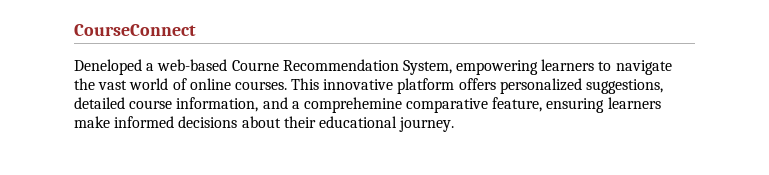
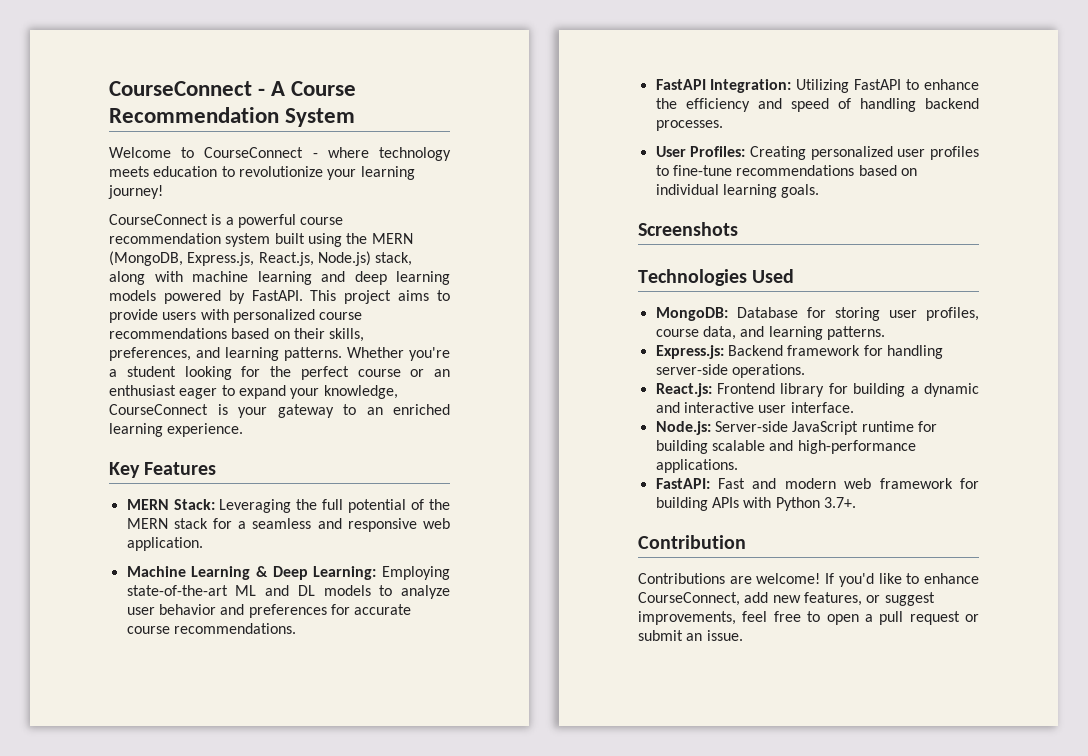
- CourseConnect
- Deneloped a web-based Courne Recommendation System, empowering learners to navigate the vast world of online courses. This innovative platform offers personalized suggestions, detailed course information, and a comprehemine comparative feature, ensuring learners make informed decisions about their educational journey.
+ CourseConnect - A Course Recommendation System
+ Welcome to CourseConnect - where technology meets education to revolutionize your learning journey!
+ CourseConnect is a powerful course recommendation system built using the MERN (MongoDB, Express.js, React.js, Node.js) stack, along with machine learning and deep learning models powered by FastAPI. This project aims to provide users with personalized course recommendations based on their skills, preferences, and learning patterns. Whether you're a student looking for the perfect course or an enthusiast eager to expand your knowledge, CourseConnect is your gateway to an enriched learning experience.
+ Key Features
+ MERN Stack: Leveraging the full potential of the MERN stack for a seamless and responsive web application.
+ Machine Learning & Deep Learning: Employing state-of-the-art ML and DL models to analyze user behavior and preferences for accurate course recommendations.
+ FastAPI Integration: Utilizing FastAPI to enhance the efficiency and speed of handling backend processes.
+ User Profiles: Creating personalized user profiles to fine-tune recommendations based on individual learning goals.
+ Screenshots
+ Technologies Used
+ MongoDB: Database for storing user profiles, course data, and learning patterns.
+ Express.js: Backend framework for handling server-side operations.
+ React.js: Frontend library for building a dynamic and interactive user interface.
+ Node.js: Server-side JavaScript runtime for building scalable and high-performance applications.
+ FastAPI: Fast and modern web framework for building APIs with Python 3.7+.
+ Contribution
+ Contributions are welcome! If you'd like to enhance CourseConnect, add new features, or suggest improvements, feel free to open a pull request or submit an issue.

